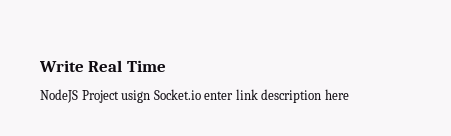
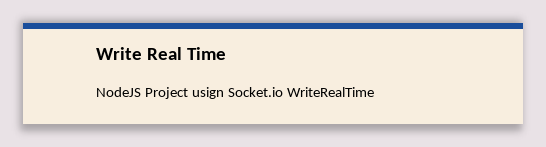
- NodeJS Project usign Socket.io enter link description here
+ NodeJS Project usign Socket.io WriteRealTime

